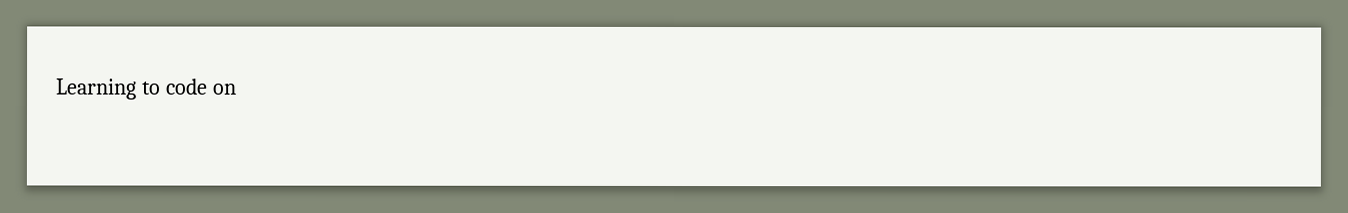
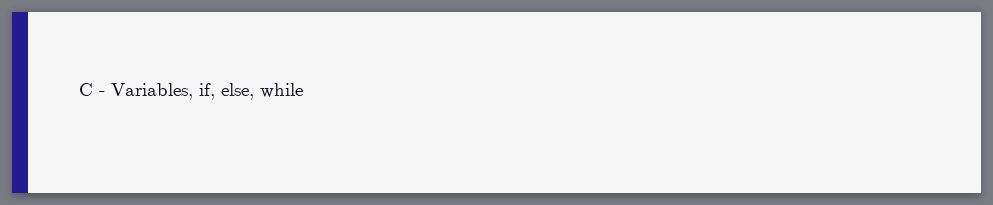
- Learning to code on
+ C - Variables, if, else, while

